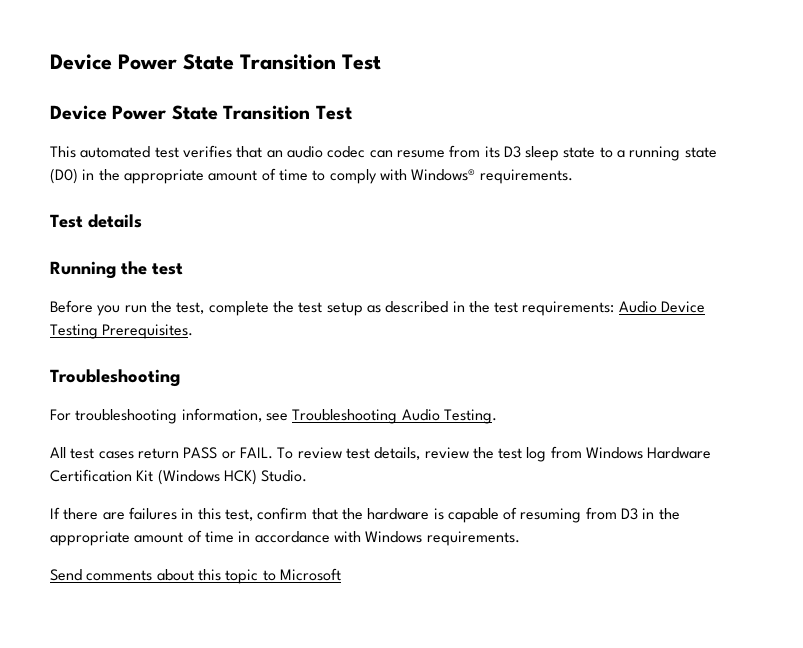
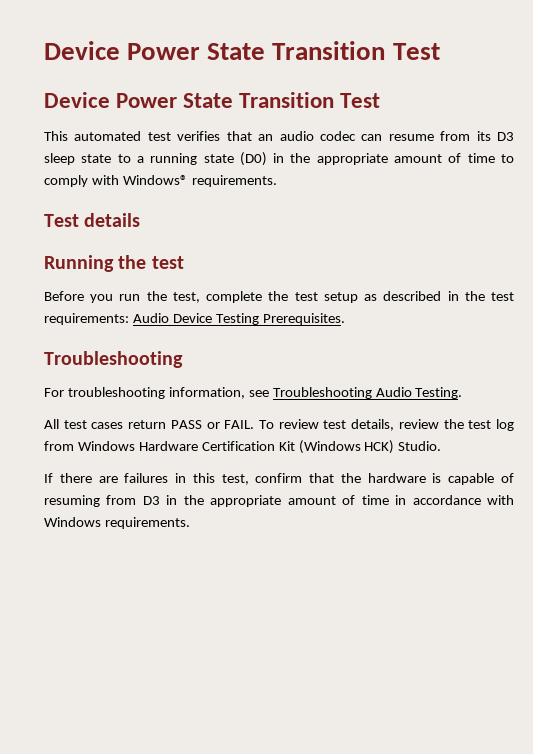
- Send comments about this topic to Microsoft

